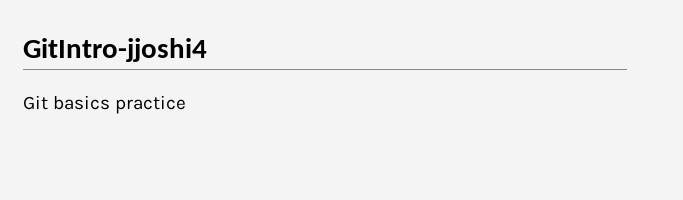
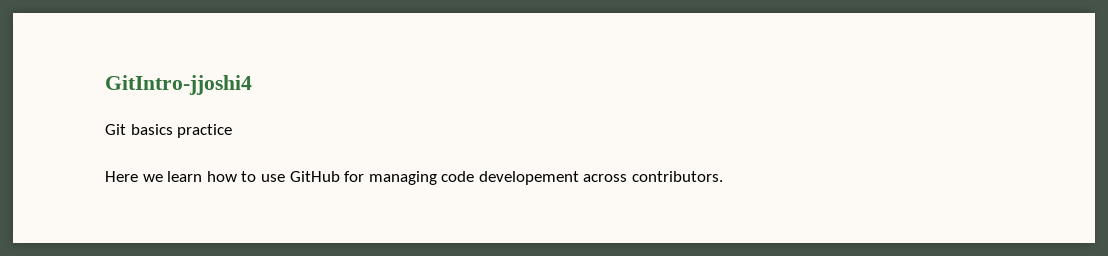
+ Here we learn how to use GitHub for managing code developement across contributors.

